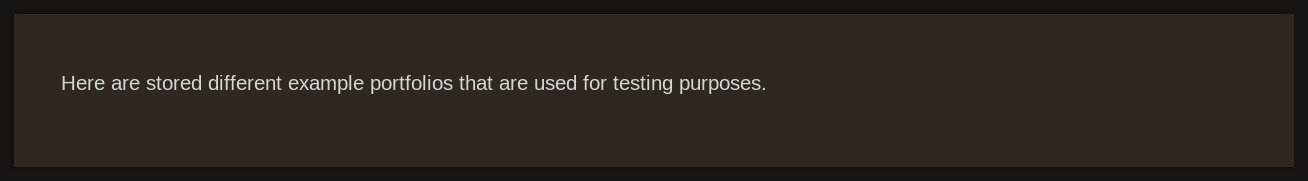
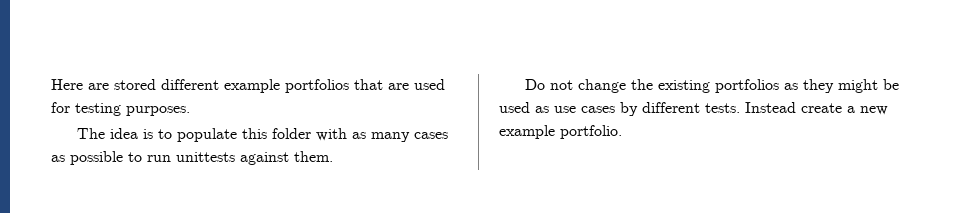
+ The idea is to populate this folder with as many cases as possible to run unittests against them.
+ Do not change the existing portfolios as they might be used as use cases by different tests. Instead create a new example portfolio.

